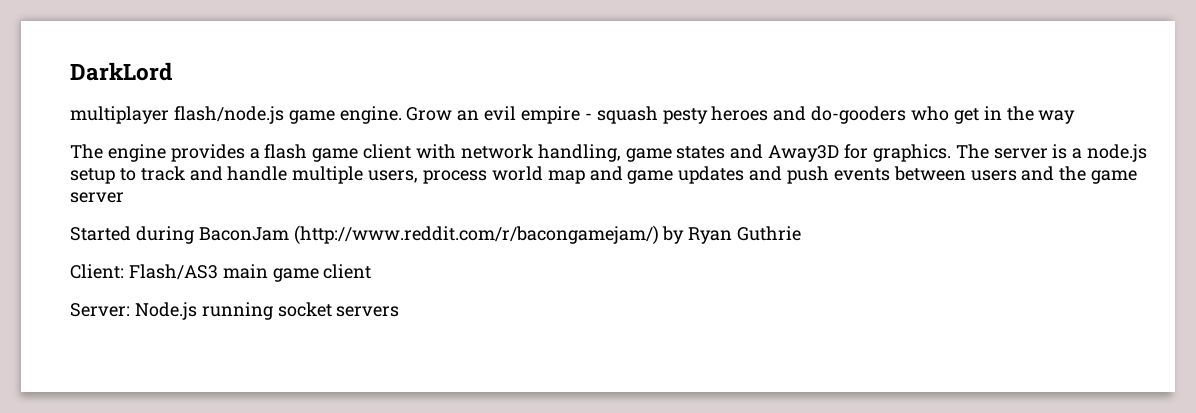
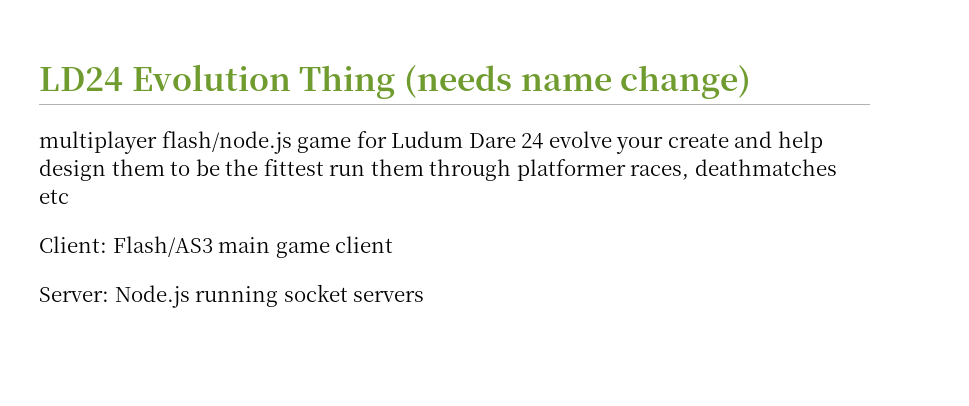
- DarkLord
- multiplayer flash/node.js game engine. Grow an evil empire - squash pesty heroes and do-gooders who get in the way
- The engine provides a flash game client with network handling, game states and Away3D for graphics. The server is a node.js setup to track and handle multiple users, process world map and game updates and push events between users and the game server
- Started during BaconJam (http://www.reddit.com/r/bacongamejam/) by Ryan Guthrie
+ LD24 Evolution Thing (needs name change)
+ multiplayer flash/node.js game for Ludum Dare 24 evolve your create and help design them to be the fittest run them through platformer races, deathmatches etc

